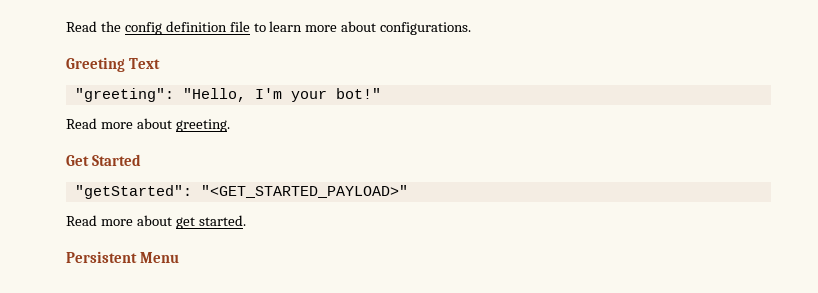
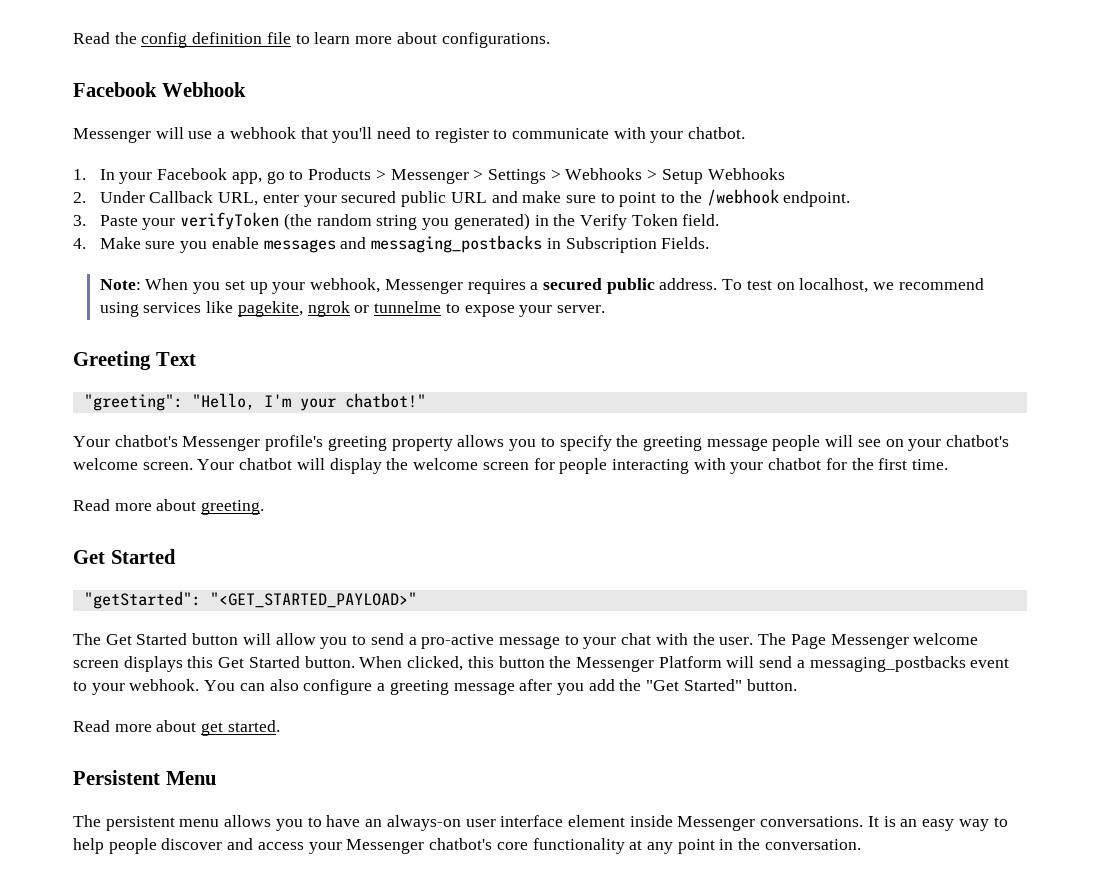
+ Facebook Webhook
+ Messenger will use a webhook that you'll need to register to communicate with your chatbot.
+ 1. In your Facebook app, go to Products > Messenger > Settings > Webhooks > Setup Webhooks
+ 2. Under Callback URL, enter your secured public URL and make sure to point to the /webhook endpoint.
+ 3. Paste your verifyToken (the random string you generated) in the Verify Token field.
+ 4. Make sure you enable messages and messaging_postbacks in Subscription Fields.
+ Note: When you set up your webhook, Messenger requires a secured public address. To test on localhost, we recommend using services like pagekite, ngrok or tunnelme to expose your server.
- "greeting": "Hello, I'm your bot!"
+ "greeting": "Hello, I'm your chatbot!"
+ Your chatbot's Messenger profile's greeting property allows you to specify the greeting message people will see on your chatbot's welcome screen. Your chatbot will display the welcome screen for people interacting with your chatbot for the first time.
+ The Get Started button will allow you to send a pro-active message to your chat with the user. The Page Messenger welcome screen displays this Get Started button. When clicked, this button the Messenger Platform will send a messaging_postbacks event to your webhook. You can also configure a greeting message after you add the "Get Started" button.
+ The persistent menu allows you to have an always-on user interface element inside Messenger conversations. It is an easy way to help people discover and access your Messenger chatbot's core functionality at any point in the conversation.

